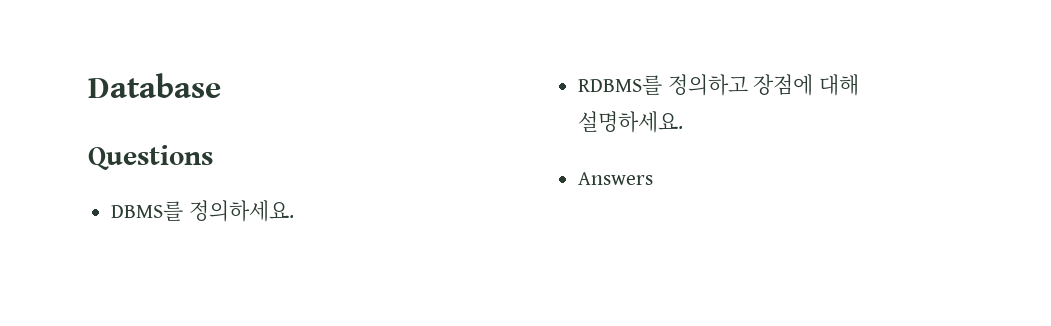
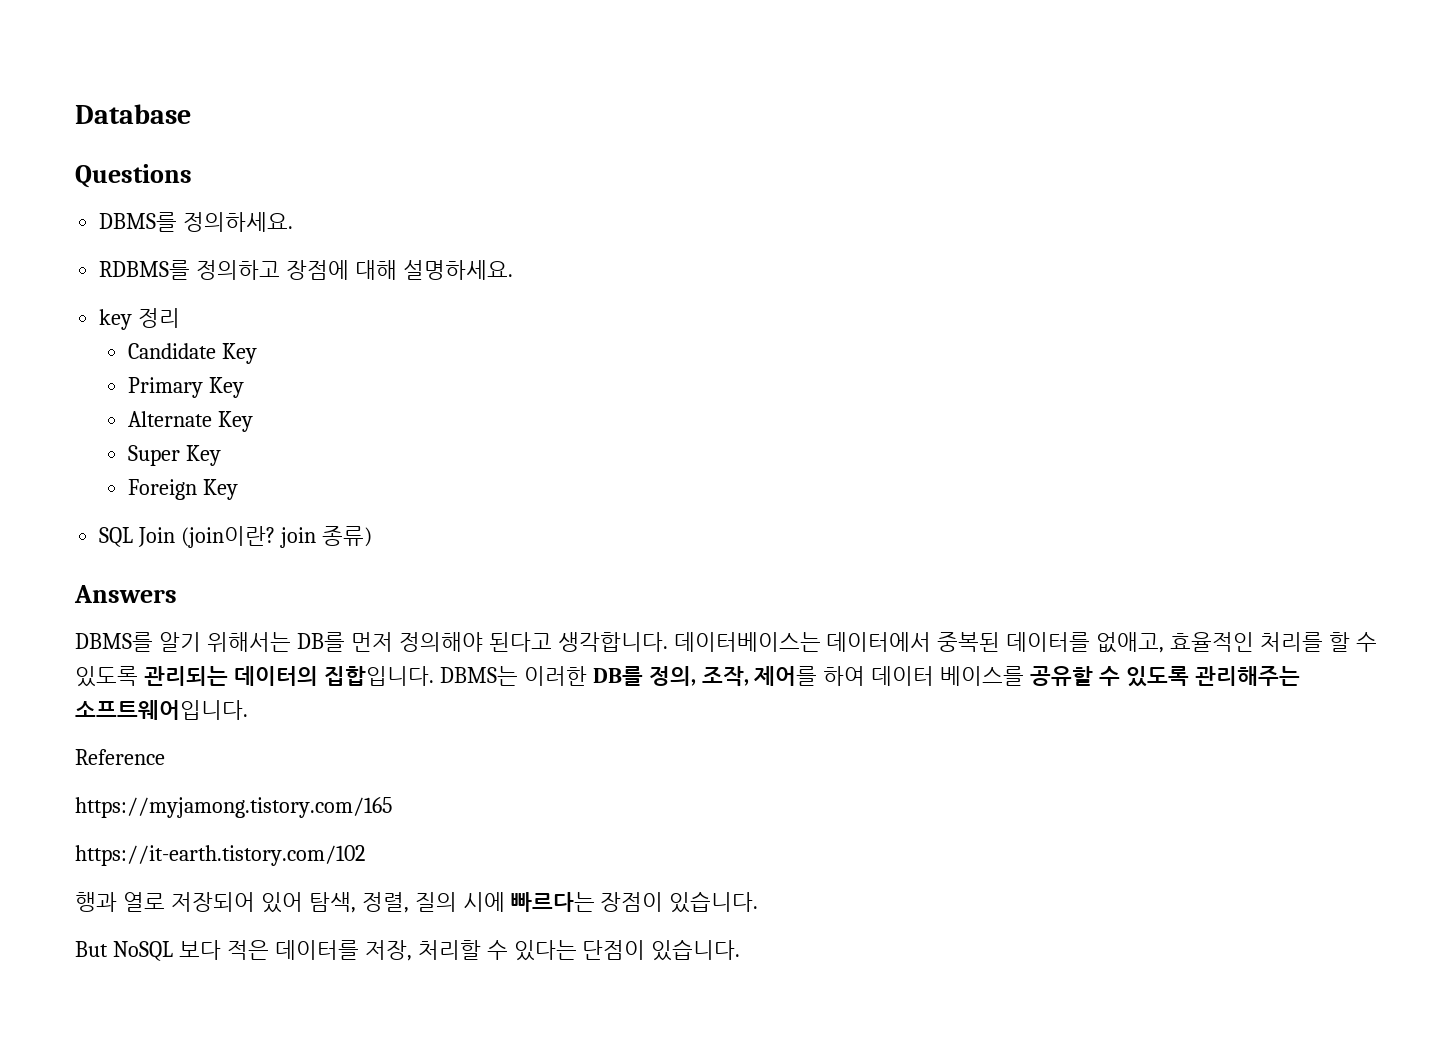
+ key 정리
+ Candidate Key
+ Primary Key
+ Alternate Key
+ Super Key
+ Foreign Key
+ SQL Join (join이란? join 종류)
  Answers
+ DBMS를 알기 위해서는 DB를 먼저 정의해야 된다고 생각합니다. 데이터베이스는 데이터에서 중복된 데이터를 없애고, 효율적인 처리를 할 수 있도록 관리되는 데이터의 집합입니다. DBMS는 이러한 DB를 정의, 조작, 제어를 하여 데이터 베이스를 공유할 수 있도록 관리해주는 소프트웨어입니다.
+ Reference
+ https://myjamong.tistory.com/165
+ https://it-earth.tistory.com/102
+ 행과 열로 저장되어 있어 탐색, 정렬, 질의 시에 빠르다는 장점이 있습니다.
+ But NoSQL 보다 적은 데이터를 저장, 처리할 수 있다는 단점이 있습니다.

